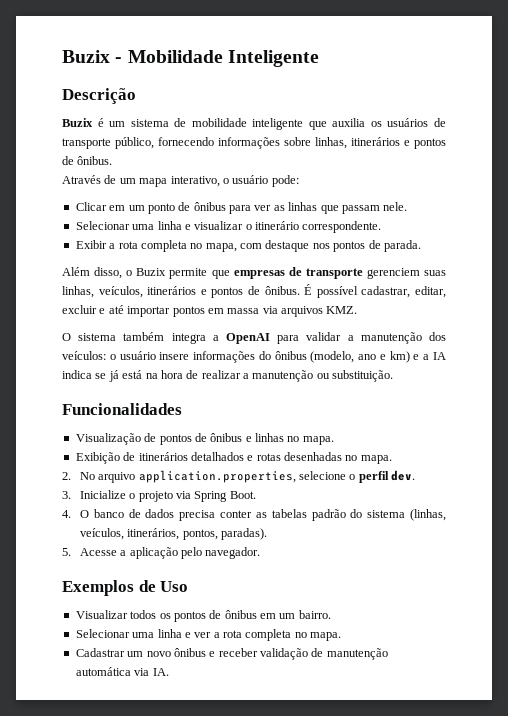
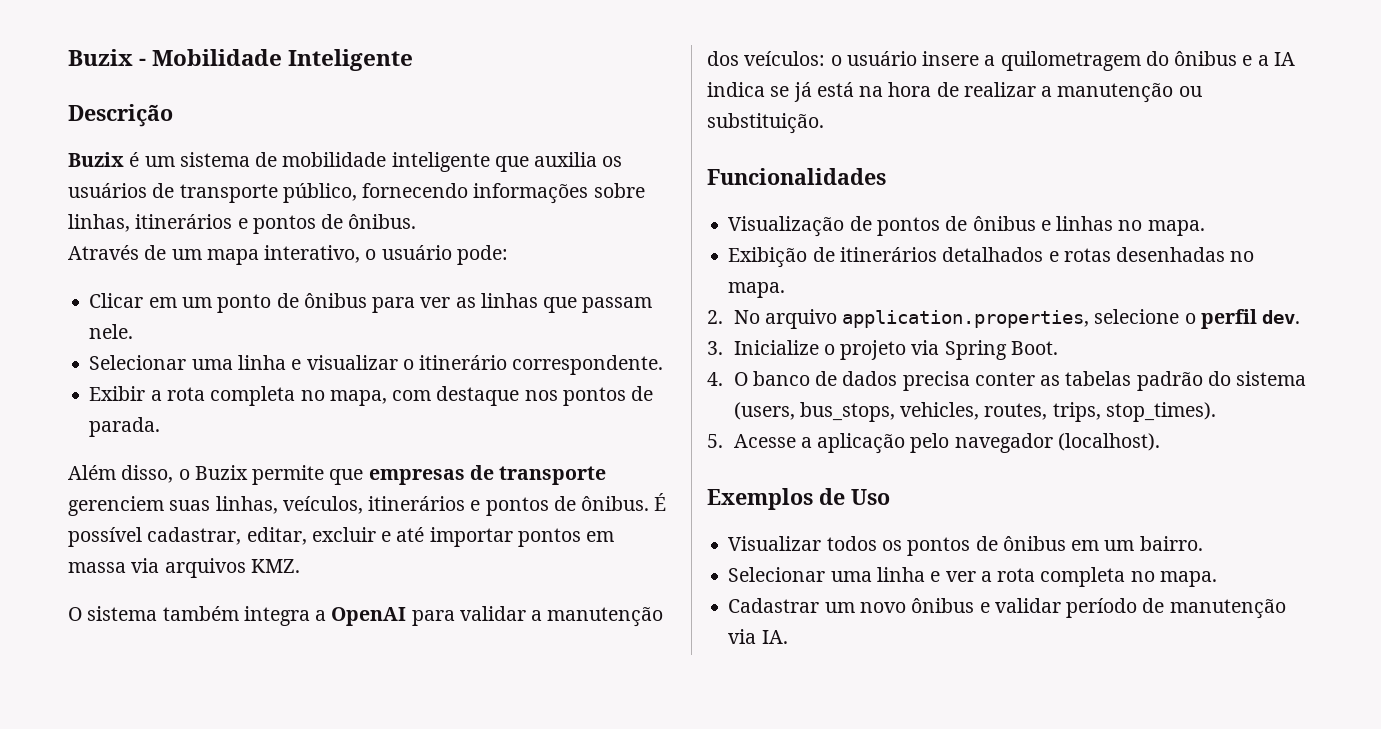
- O sistema também integra a OpenAI para validar a manutenção dos veículos: o usuário insere informações do ônibus (modelo, ano e km) e a IA indica se já está na hora de realizar a manutenção ou substituição.
+ O sistema também integra a OpenAI para validar a manutenção dos veículos: o usuário insere a quilometragem do ônibus e a IA indica se já está na hora de realizar a manutenção ou substituição.
- 4. O banco de dados precisa conter as tabelas padrão do sistema (linhas, veículos, itinerários, pontos, paradas).
+ 4. O banco de dados precisa conter as tabelas padrão do sistema (users, bus_stops, vehicles, routes, trips, stop_times).
- 5. Acesse a aplicação pelo navegador.
+ 5. Acesse a aplicação pelo navegador (localhost).
- Cadastrar um novo ônibus e receber validação de manutenção automática via IA.
+ Cadastrar um novo ônibus e validar período de manutenção via IA.

